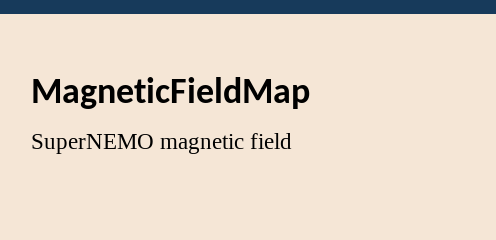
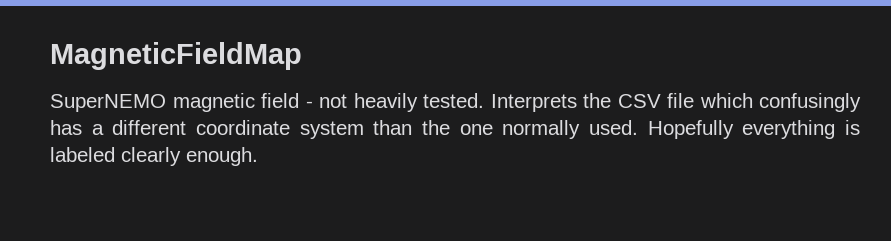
- SuperNEMO magnetic field
+ SuperNEMO magnetic field - not heavily tested. Interprets the CSV file which confusingly has a different coordinate system than the one normally used. Hopefully everything is labeled clearly enough.

